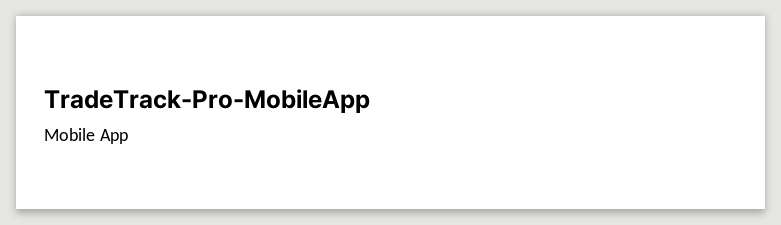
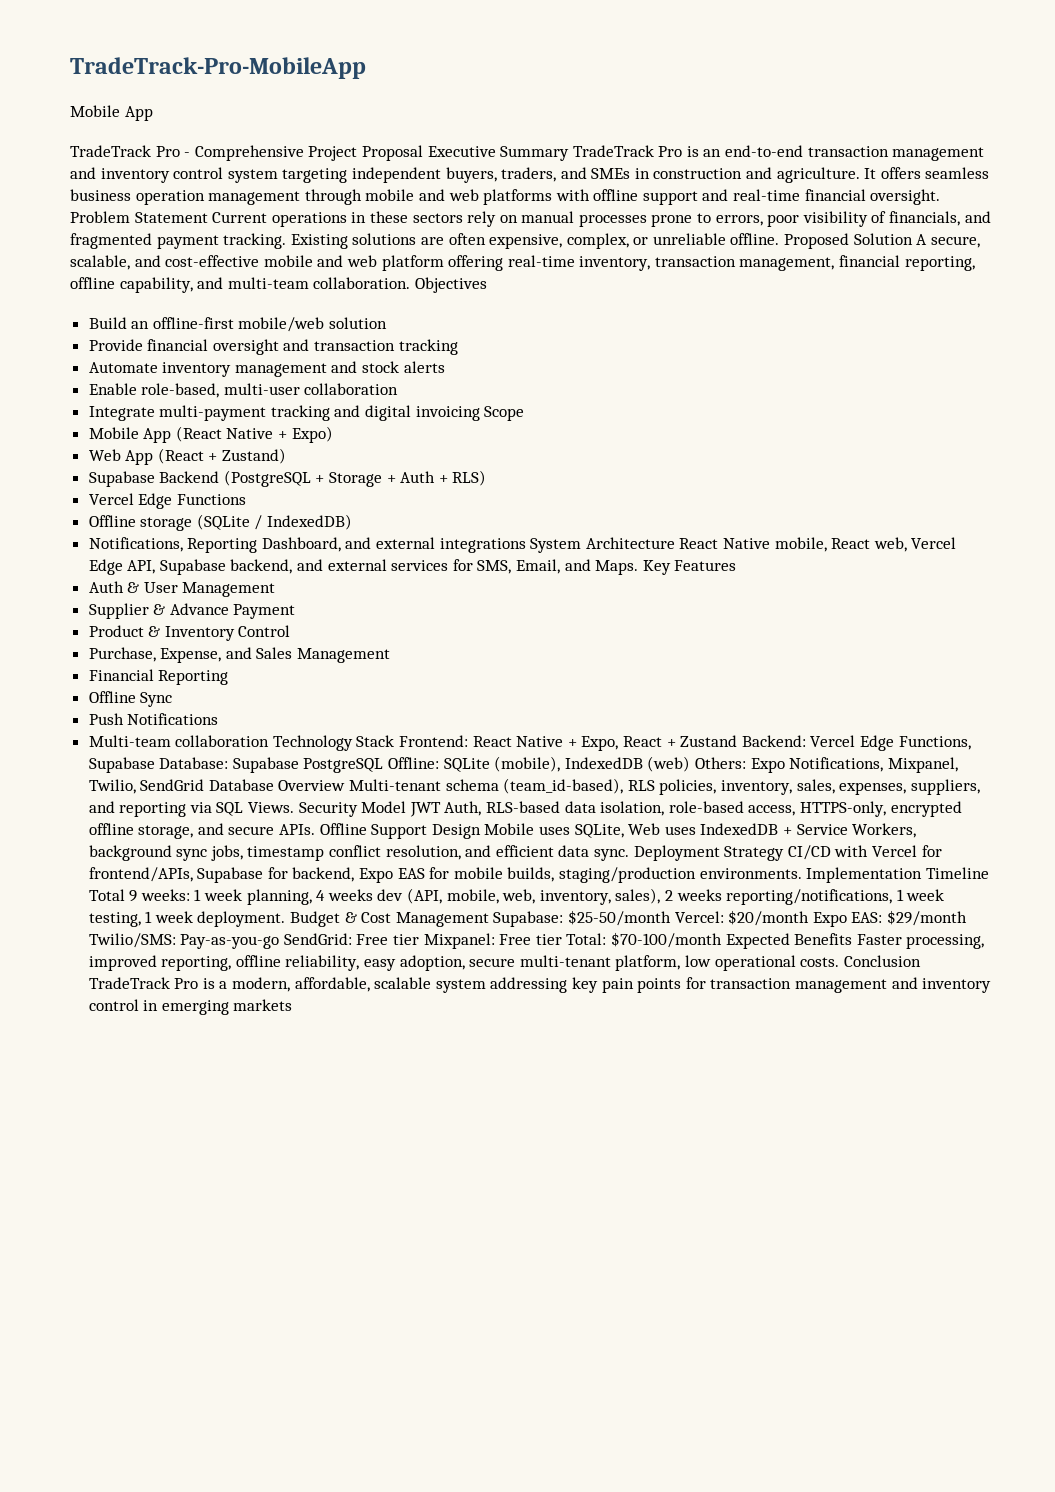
+ TradeTrack Pro - Comprehensive Project Proposal Executive Summary TradeTrack Pro is an end-to-end transaction management and inventory control system targeting independent buyers, traders, and SMEs in construction and agriculture. It offers seamless business operation management through mobile and web platforms with offline support and real-time financial oversight. Problem Statement Current operations in these sectors rely on manual processes prone to errors, poor visibility of financials, and fragmented payment tracking. Existing solutions are often expensive, complex, or unreliable offline. Proposed Solution A secure, scalable, and cost-effective mobile and web platform offering real-time inventory, transaction management, financial reporting, offline capability, and multi-team collaboration. Objectives
+ Build an offline-first mobile/web solution
+ Provide financial oversight and transaction tracking
+ Automate inventory management and stock alerts
+ Enable role-based, multi-user collaboration
+ Integrate multi-payment tracking and digital invoicing Scope
+ Mobile App (React Native + Expo)
+ Web App (React + Zustand)
+ Supabase Backend (PostgreSQL + Storage + Auth + RLS)
+ Vercel Edge Functions
+ Offline storage (SQLite / IndexedDB)
+ Notifications, Reporting Dashboard, and external integrations System Architecture React Native mobile, React web, Vercel Edge API, Supabase backend, and external services for SMS, Email, and Maps. Key Features
+ Auth & User Management
+ Supplier & Advance Payment
+ Product & Inventory Control
+ Purchase, Expense, and Sales Management
+ Financial Reporting
+ Offline Sync
+ Push Notifications
+ Multi-team collaboration Technology Stack Frontend: React Native + Expo, React + Zustand Backend: Vercel Edge Functions, Supabase Database: Supabase PostgreSQL Offline: SQLite (mobile), IndexedDB (web) Others: Expo Notifications, Mixpanel, Twilio, SendGrid Database Overview Multi-tenant schema (team_id-based), RLS policies, inventory, sales, expenses, suppliers, and reporting via SQL Views. Security Model JWT Auth, RLS-based data isolation, role-based access, HTTPS-only, encrypted offline storage, and secure APIs. Offline Support Design Mobile uses SQLite, Web uses IndexedDB + Service Workers, background sync jobs, timestamp conflict resolution, and efficient data sync. Deployment Strategy CI/CD with Vercel for frontend/APIs, Supabase for backend, Expo EAS for mobile builds, staging/production environments. Implementation Timeline Total 9 weeks: 1 week planning, 4 weeks dev (API, mobile, web, inventory, sales), 2 weeks reporting/notifications, 1 week testing, 1 week deployment. Budget & Cost Management Supabase: $25-50/month Vercel: $20/month Expo EAS: $29/month Twilio/SMS: Pay-as-you-go SendGrid: Free tier Mixpanel: Free tier Total: $70-100/month Expected Benefits Faster processing, improved reporting, offline reliability, easy adoption, secure multi-tenant platform, low operational costs. Conclusion TradeTrack Pro is a modern, affordable, scalable system addressing key pain points for transaction management and inventory control in emerging markets

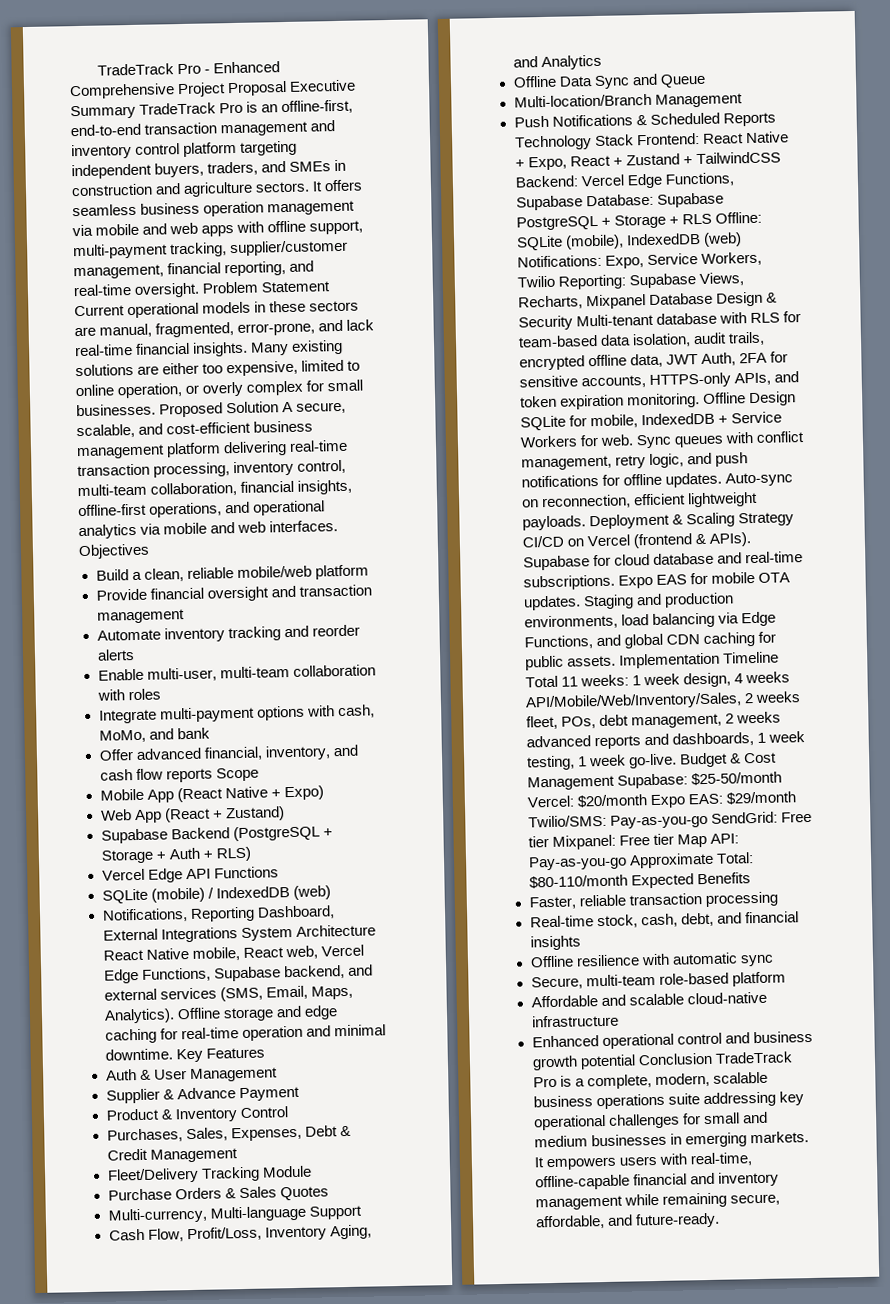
- TradeTrack-Pro-MobileApp
- Mobile App
- TradeTrack Pro - Comprehensive Project Proposal Executive Summary TradeTrack Pro is an end-to-end transaction management and inventory control system targeting independent buyers, traders, and SMEs in construction and agriculture.
+ TradeTrack Pro - Enhanced Comprehensive Project Proposal Executive Summary TradeTrack Pro is an offline-first, end-to-end transaction management and inventory control platform targeting independent buyers, traders, and SMEs in construction and agriculture sectors.
- It offers seamless business operation management through mobile and web platforms with offline support and real-time financial oversight.
+ It offers seamless business operation management via mobile and web apps with offline support, multi-payment tracking, supplier/customer management, financial reporting, and real-time oversight.
- Problem Statement Current operations in these sectors rely on manual processes prone to errors, poor visibility of financials, and fragmented payment tracking. Existing solutions are often expensive, complex, or unreliable offline.
+ Problem Statement Current operational models in these sectors are manual, fragmented, error-prone, and lack real-time financial insights. Many existing solutions are either too expensive, limited to online operation, or overly complex for small businesses.
- Proposed Solution A secure, scalable, and cost-effective mobile and web platform offering real-time inventory, transaction management, financial reporting, offline capability, and multi-team collaboration. Objectives
- Build an offline-first mobile/web solution
+ Proposed Solution A secure, scalable, and cost-efficient business management platform delivering real-time transaction processing, inventory control, multi-team collaboration, financial insights, offline-first operations, and operational analytics via mobile and web interfaces. Objectives
+ Build a clean, reliable mobile/web platform
- Provide financial oversight and transaction tracking
+ Provide financial oversight and transaction management
- Automate inventory management and stock alerts
+ Automate inventory tracking and reorder alerts
- Enable role-based, multi-user collaboration
+ Enable multi-user, multi-team collaboration with roles
- Integrate multi-payment tracking and digital invoicing Scope
+ Integrate multi-payment options with cash, MoMo, and bank
+ Offer advanced financial, inventory, and cash flow reports Scope
- Vercel Edge Functions
+ Vercel Edge API Functions
- Offline storage (SQLite / IndexedDB)
+ SQLite (mobile) / IndexedDB (web)
- Notifications, Reporting Dashboard, and external integrations System Architecture React Native mobile, React web, Vercel Edge API, Supabase backend, and external services for SMS, Email, and Maps.
+ Notifications, Reporting Dashboard, External Integrations System Architecture React Native mobile, React web, Vercel Edge Functions, Supabase backend, and external services (SMS, Email, Maps, Analytics). Offline storage and edge caching for real-time operation and minimal downtime.
- Purchase, Expense, and Sales Management
- Financial Reporting
- Offline Sync
+ Purchases, Sales, Expenses, Debt & Credit Management
+ Fleet/Delivery Tracking Module
+ Purchase Orders & Sales Quotes
+ Multi-currency, Multi-language Support
+ Cash Flow, Profit/Loss, Inventory Aging, and Analytics
+ Offline Data Sync and Queue
+ Multi-location/Branch Management
- Push Notifications
- Multi-team collaboration Technology Stack Frontend: React Native + Expo, React + Zustand Backend: Vercel Edge Functions, Supabase Database: Supabase PostgreSQL Offline: SQLite (mobile), IndexedDB (web) Others: Expo Notifications, Mixpanel, Twilio, SendGrid Database Overview Multi-tenant schema (team_id-based), RLS policies, inventory, sales, expenses, suppliers, and reporting via SQL Views. Security Model JWT Auth, RLS-based data isolation, role-based access, HTTPS-only, encrypted offline storage, and secure APIs. Offline Support Design Mobile uses SQLite, Web uses IndexedDB + Service Workers, background sync jobs, timestamp conflict resolution, and efficient data sync. Deployment Strategy CI/CD with Vercel for frontend/APIs, Supabase for backend, Expo EAS for mobile builds, staging/production environments.
+ Push Notifications & Scheduled Reports Technology Stack Frontend: React Native + Expo, React + Zustand + TailwindCSS Backend: Vercel Edge Functions, Supabase Database: Supabase PostgreSQL + Storage + RLS Offline: SQLite (mobile), IndexedDB (web) Notifications: Expo, Service Workers, Twilio Reporting: Supabase Views, Recharts, Mixpanel Database Design & Security Multi-tenant database with RLS for team-based data isolation, audit trails, encrypted offline data, JWT Auth, 2FA for sensitive accounts, HTTPS-only APIs, and token expiration monitoring. Offline Design SQLite for mobile, IndexedDB + Service Workers for web. Sync queues with conflict management, retry logic, and push notifications for offline updates. Auto-sync on reconnection, efficient lightweight payloads. Deployment & Scaling Strategy CI/CD on Vercel (frontend & APIs). Supabase for cloud database and real-time subscriptions. Expo EAS for mobile OTA updates. Staging and production environments, load balancing via Edge Functions, and global CDN caching for public assets.
- Implementation Timeline Total 9 weeks: 1 week planning, 4 weeks dev (API, mobile, web, inventory, sales), 2 weeks reporting/notifications, 1 week testing, 1 week deployment.
+ Implementation Timeline Total 11 weeks: 1 week design, 4 weeks API/Mobile/Web/Inventory/Sales, 2 weeks fleet, POs, debt management, 2 weeks advanced reports and dashboards, 1 week testing, 1 week go-live.
- Budget & Cost Management Supabase: $25-50/month Vercel: $20/month Expo EAS: $29/month Twilio/SMS: Pay-as-you-go SendGrid: Free tier Mixpanel: Free tier Total: $70-100/month Expected Benefits Faster processing, improved reporting, offline reliability, easy adoption, secure multi-tenant platform, low operational costs. Conclusion TradeTrack Pro is a modern, affordable, scalable system addressing key pain points for transaction management and inventory control in emerging markets
+ Budget & Cost Management Supabase: $25-50/month Vercel: $20/month Expo EAS: $29/month Twilio/SMS: Pay-as-you-go SendGrid: Free tier Mixpanel: Free tier Map API: Pay-as-you-go Approximate Total: $80-110/month Expected Benefits
+ Faster, reliable transaction processing
+ Real-time stock, cash, debt, and financial insights
+ Offline resilience with automatic sync
+ Secure, multi-team role-based platform
+ Affordable and scalable cloud-native infrastructure
+ Enhanced operational control and business growth potential Conclusion TradeTrack Pro is a complete, modern, scalable business operations suite addressing key operational challenges for small and medium businesses in emerging markets. It empowers users with real-time, offline-capable financial and inventory management while remaining secure, affordable, and future-ready.

